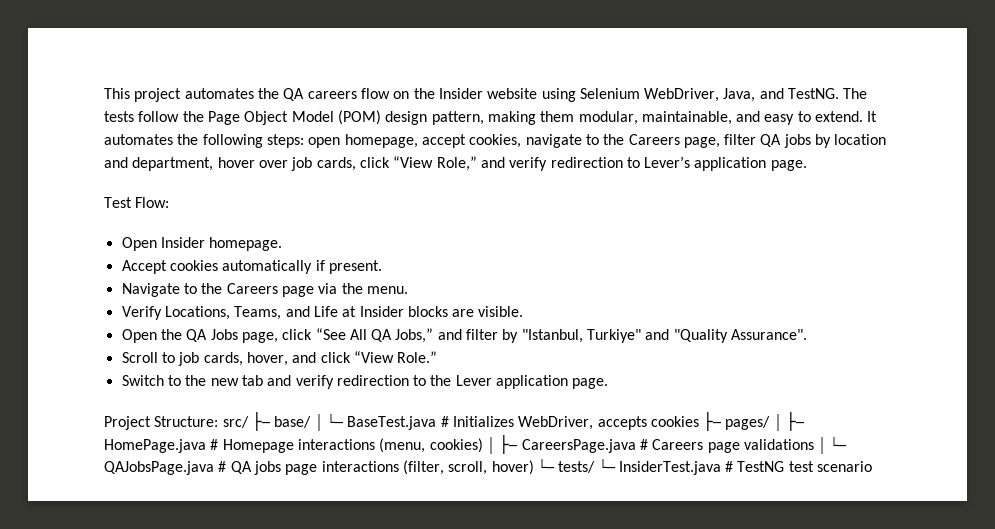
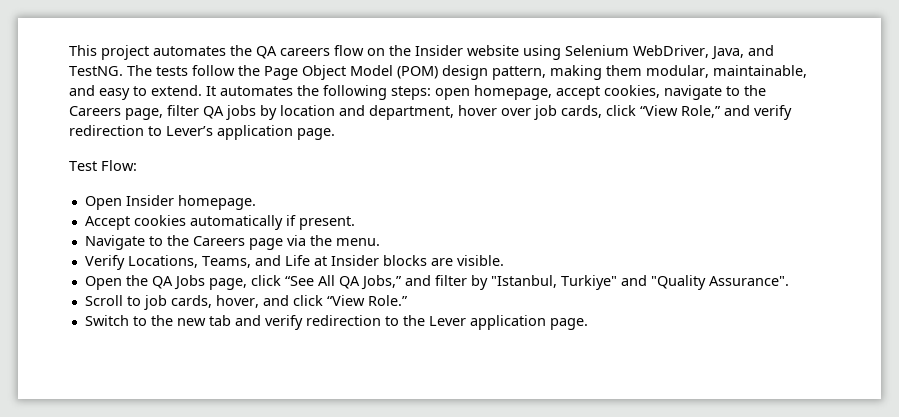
- Project Structure: src/ ├─ base/ │ └─ BaseTest.java # Initializes WebDriver, accepts cookies ├─ pages/ │ ├─ HomePage.java # Homepage interactions (menu, cookies) │ ├─ CareersPage.java # Careers page validations │ └─ QAJobsPage.java # QA jobs page interactions (filter, scroll, hover) └─ tests/ └─ InsiderTest.java # TestNG test scenario

